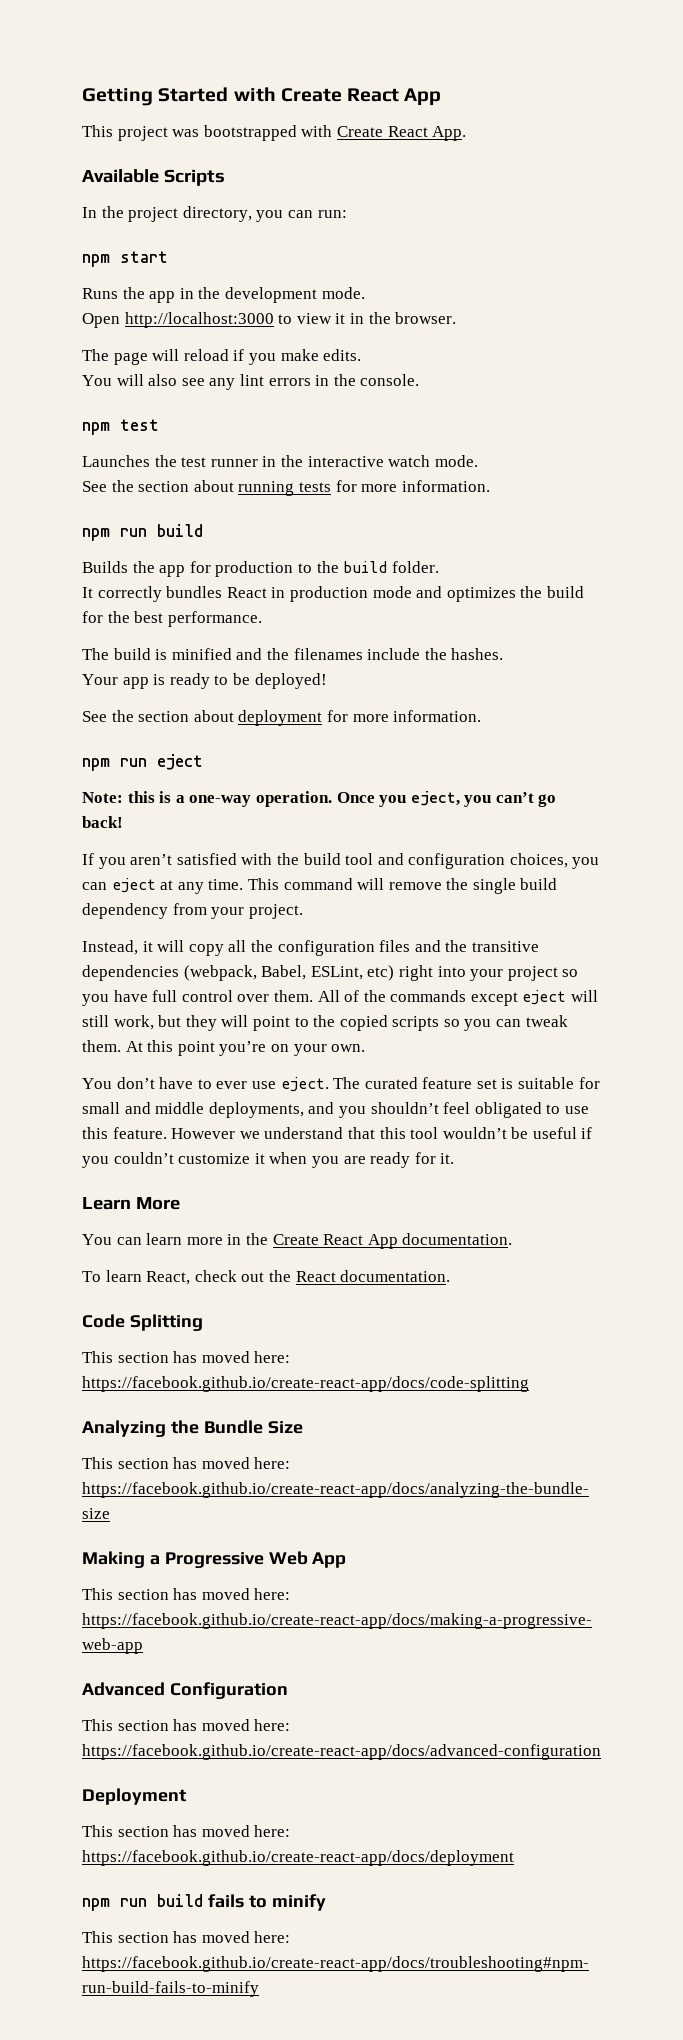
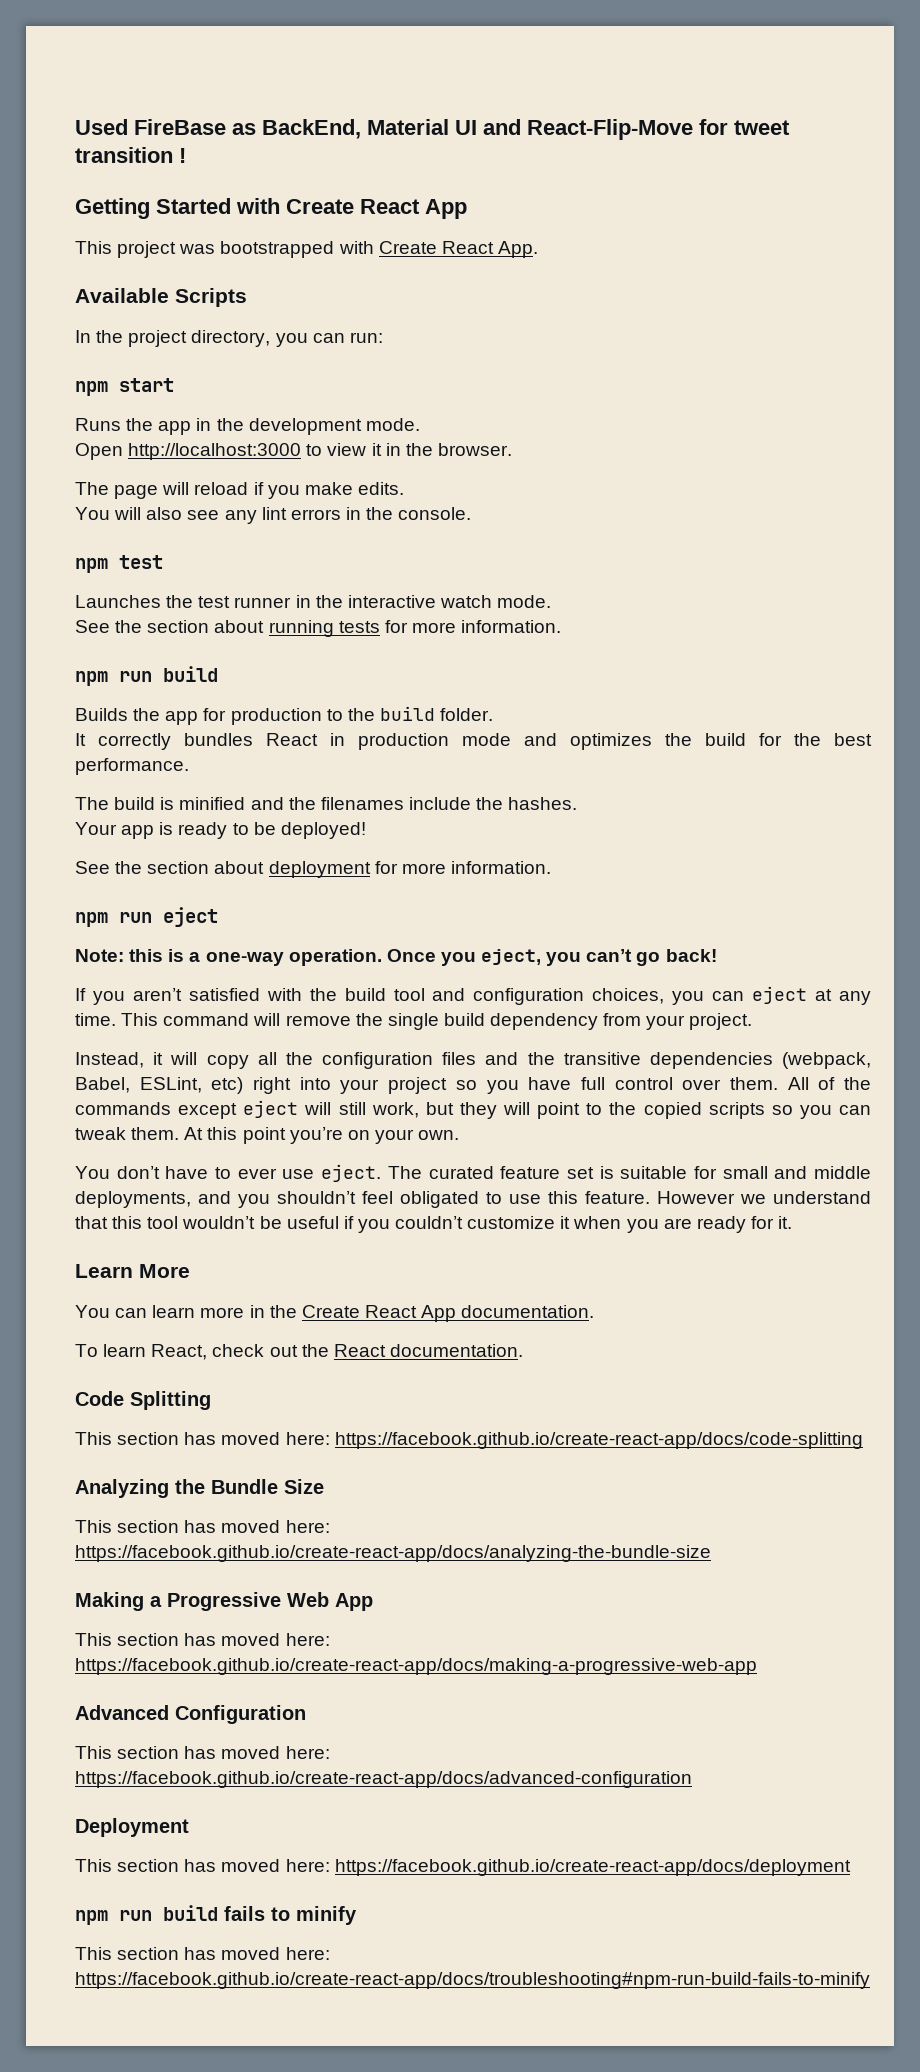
+ Used FireBase as BackEnd, Material UI and React-Flip-Move for tweet transition !

